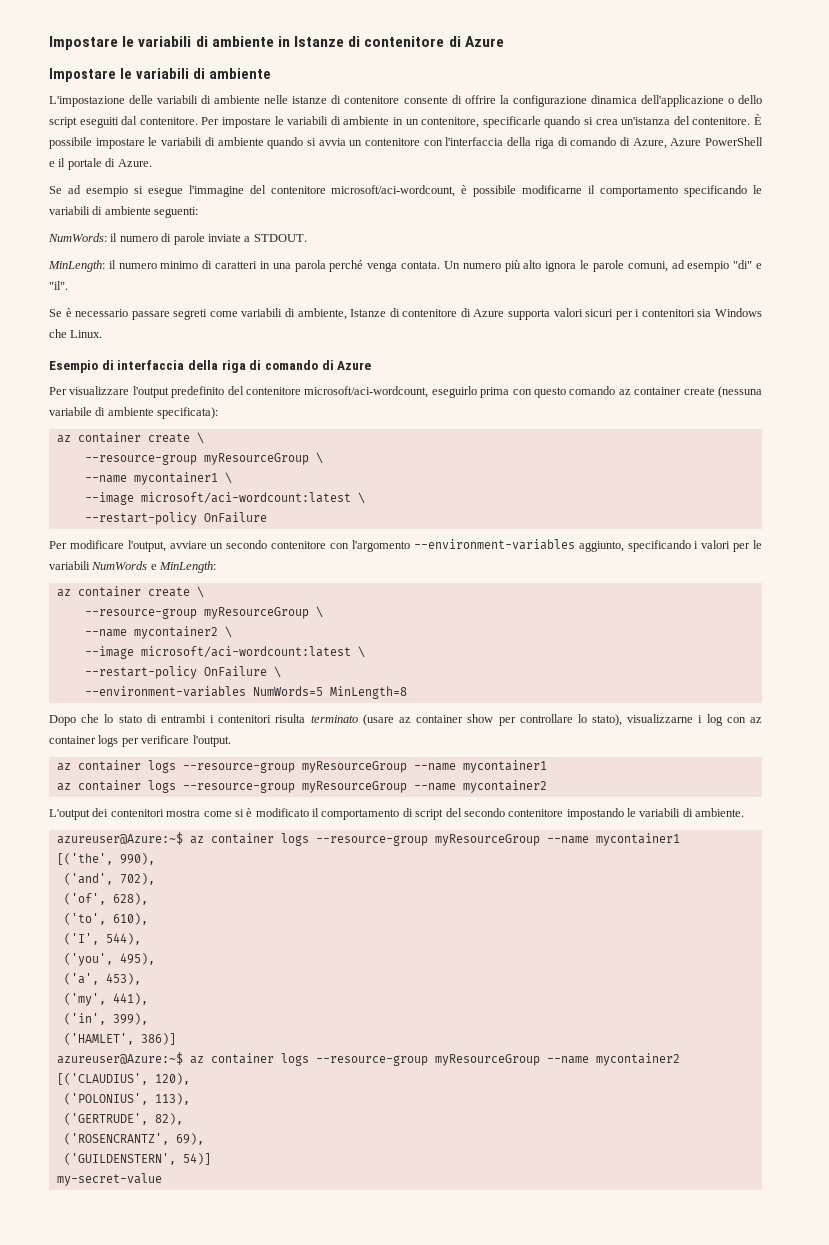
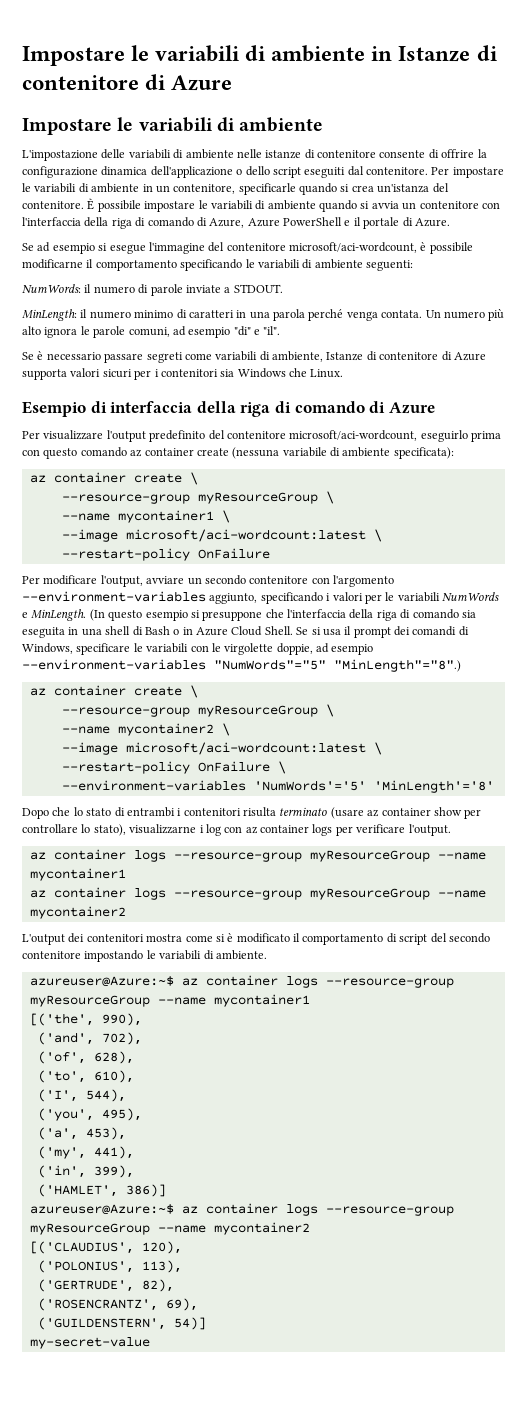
- Per modificare l'output, avviare un secondo contenitore con l'argomento --environment-variables aggiunto, specificando i valori per le variabili NumWords e MinLength:
+ Per modificare l'output, avviare un secondo contenitore con l'argomento --environment-variables aggiunto, specificando i valori per le variabili NumWords e MinLength. (In questo esempio si presuppone che l'interfaccia della riga di comando sia eseguita in una shell di Bash o in Azure Cloud Shell. Se si usa il prompt dei comandi di Windows, specificare le variabili con le virgolette doppie, ad esempio --environment-variables "NumWords"="5" "MinLength"="8".)
- --environment-variables NumWords=5 MinLength=8
+ --environment-variables 'NumWords'='5' 'MinLength'='8'

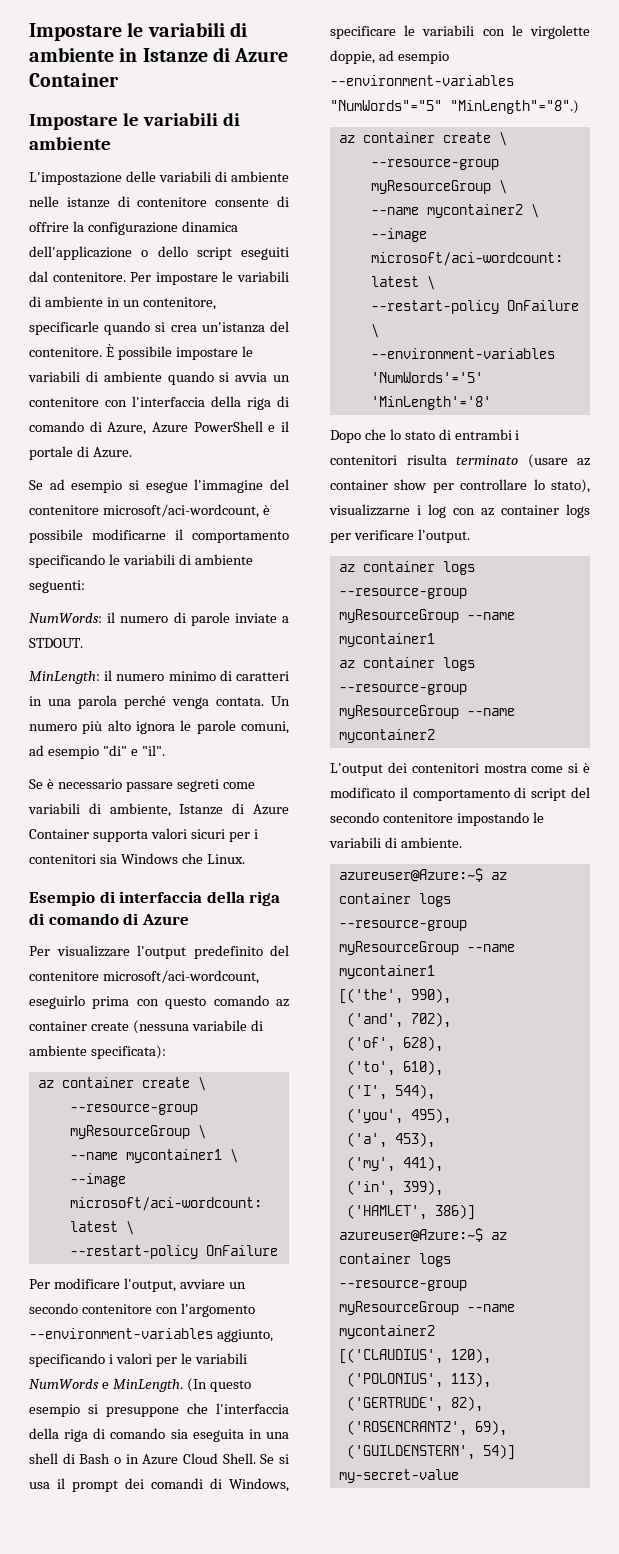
- Impostare le variabili di ambiente in Istanze di contenitore di Azure
+ Impostare le variabili di ambiente in Istanze di Azure Container
- Se è necessario passare segreti come variabili di ambiente, Istanze di contenitore di Azure supporta valori sicuri per i contenitori sia Windows che Linux.
+ Se è necessario passare segreti come variabili di ambiente, Istanze di Azure Container supporta valori sicuri per i contenitori sia Windows che Linux.

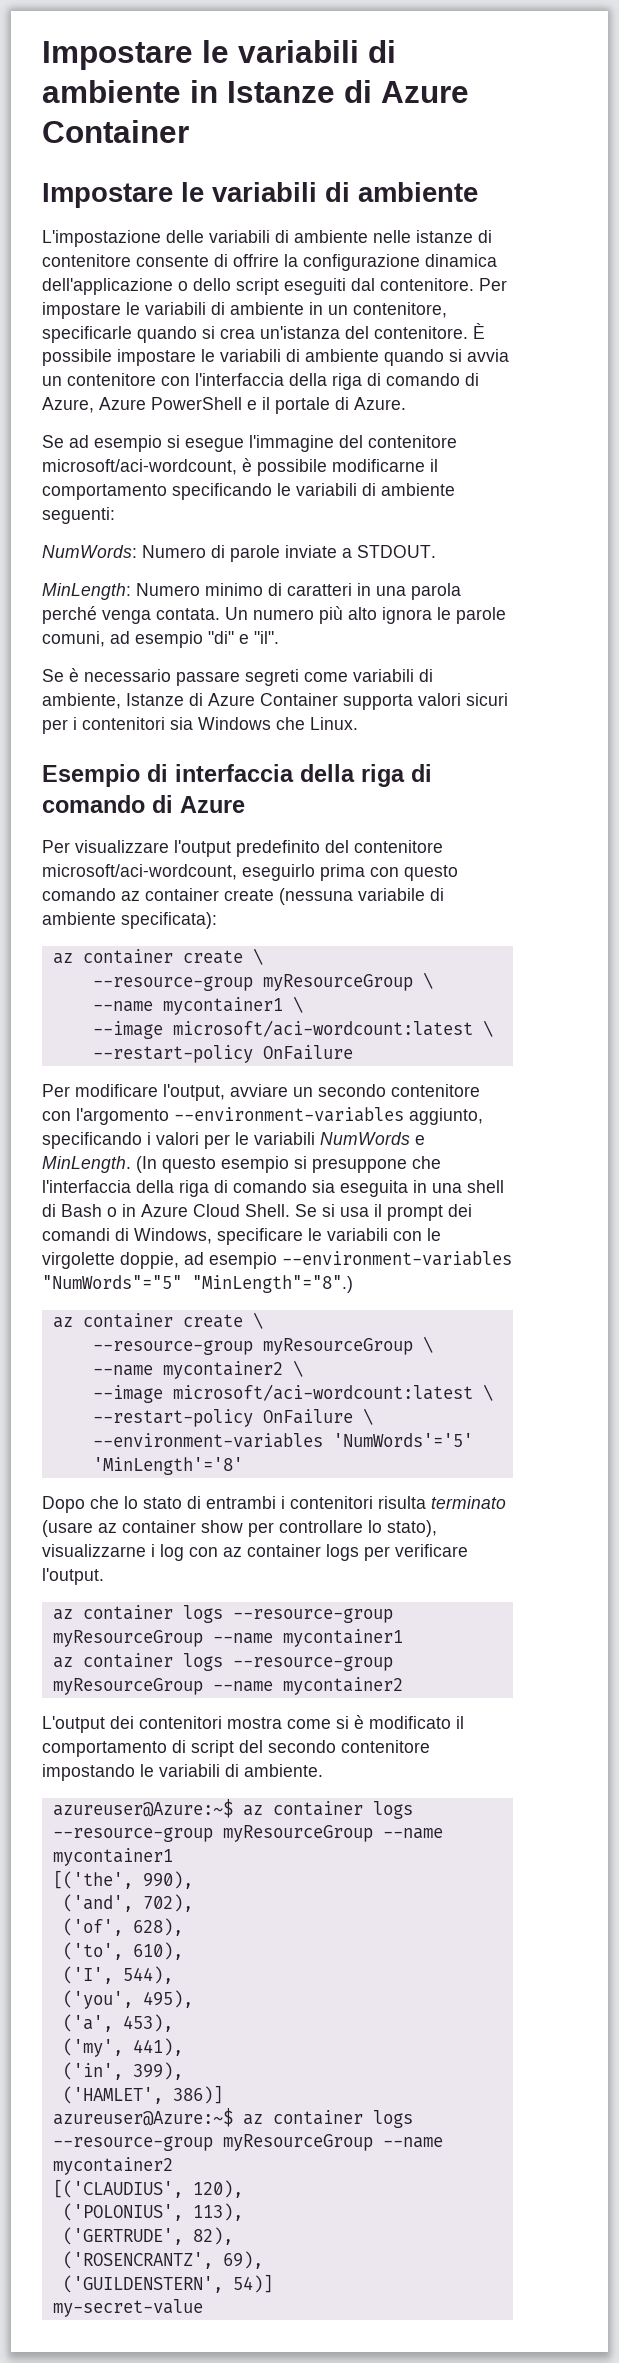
- NumWords: il numero di parole inviate a STDOUT.
+ NumWords: Numero di parole inviate a STDOUT.
- MinLength: il numero minimo di caratteri in una parola perché venga contata.
+ MinLength: Numero minimo di caratteri in una parola perché venga contata.

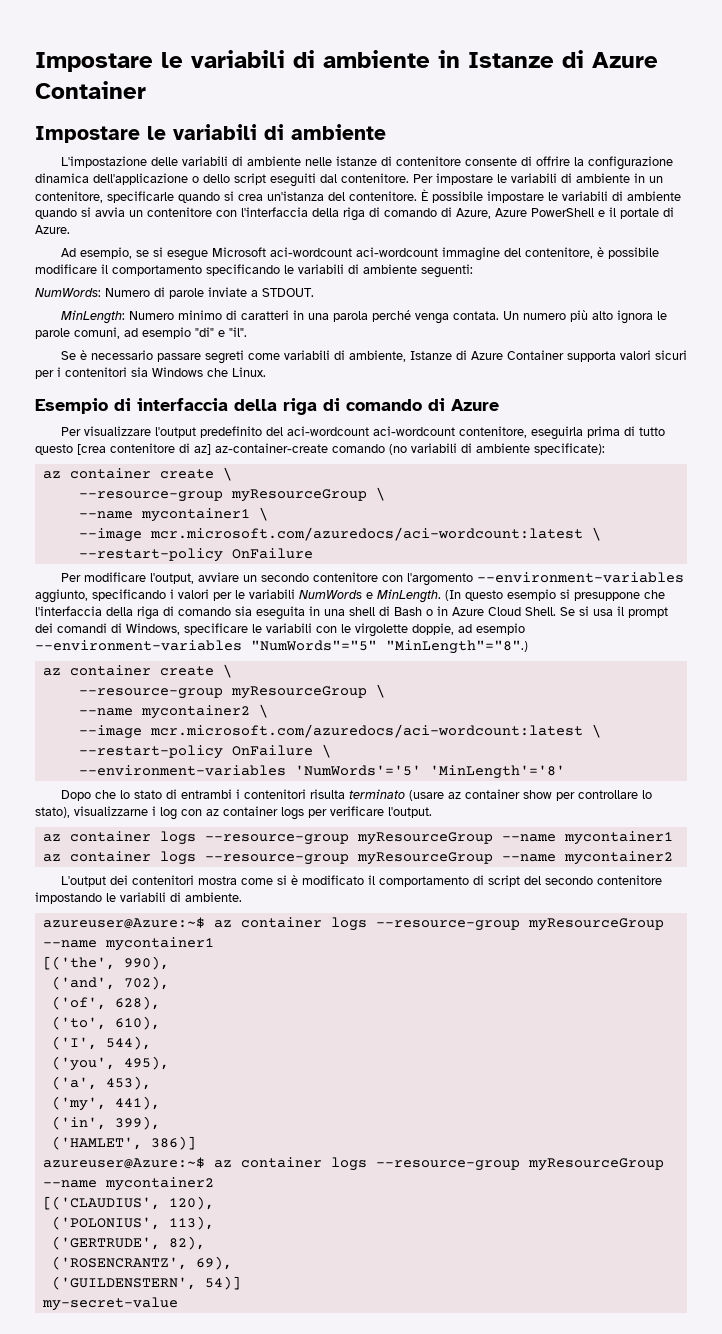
- Se ad esempio si esegue l'immagine del contenitore microsoft/aci-wordcount, è possibile modificarne il comportamento specificando le variabili di ambiente seguenti:
+ Ad esempio, se si esegue Microsoft aci-wordcount aci-wordcount immagine del contenitore, è possibile modificare il comportamento specificando le variabili di ambiente seguenti:
- Per visualizzare l'output predefinito del contenitore microsoft/aci-wordcount, eseguirlo prima con questo comando az container create (nessuna variabile di ambiente specificata):
+ Per visualizzare l'output predefinito del aci-wordcount aci-wordcount contenitore, eseguirla prima di tutto questo [crea contenitore di az] az-container-create comando (no variabili di ambiente specificate):
  --name mycontainer1 \
- --image microsoft/aci-wordcount:latest \
+ --image mcr.microsoft.com/azuredocs/aci-wordcount:latest \
  --name mycontainer2 \
- --image microsoft/aci-wordcount:latest \
+ --image mcr.microsoft.com/azuredocs/aci-wordcount:latest \

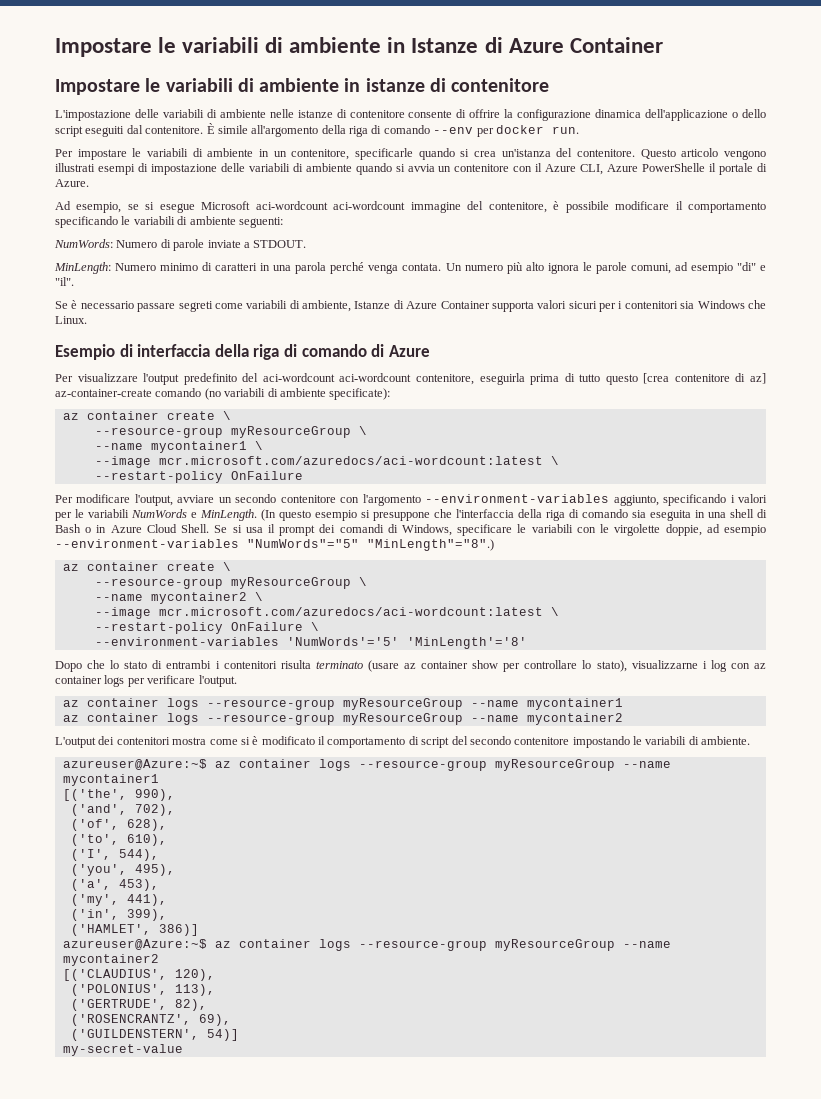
  Impostare le variabili di ambiente in Istanze di Azure Container
- Impostare le variabili di ambiente
+ Impostare le variabili di ambiente in istanze di contenitore
- L'impostazione delle variabili di ambiente nelle istanze di contenitore consente di offrire la configurazione dinamica dell'applicazione o dello script eseguiti dal contenitore. Per impostare le variabili di ambiente in un contenitore, specificarle quando si crea un'istanza del contenitore.
+ L'impostazione delle variabili di ambiente nelle istanze di contenitore consente di offrire la configurazione dinamica dell'applicazione o dello script eseguiti dal contenitore. È simile all'argomento della riga di comando --env per docker run.
+ Per impostare le variabili di ambiente in un contenitore, specificarle quando si crea un'istanza del contenitore.
- È possibile impostare le variabili di ambiente quando si avvia un contenitore con l'interfaccia della riga di comando di Azure, Azure PowerShell e il portale di Azure.
+ Questo articolo vengono illustrati esempi di impostazione delle variabili di ambiente quando si avvia un contenitore con il Azure CLI, Azure PowerShelle il portale di Azure.

